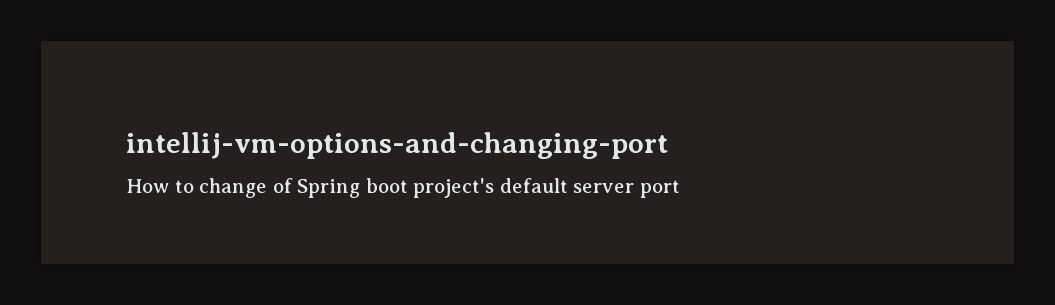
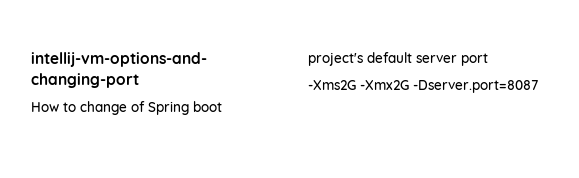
+ -Xms2G -Xmx2G -Dserver.port=8087

